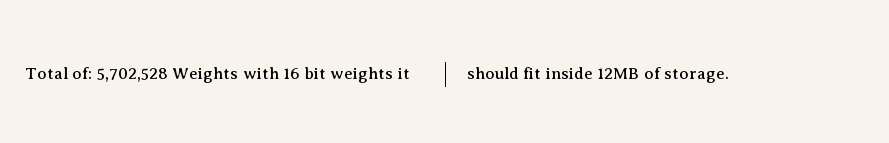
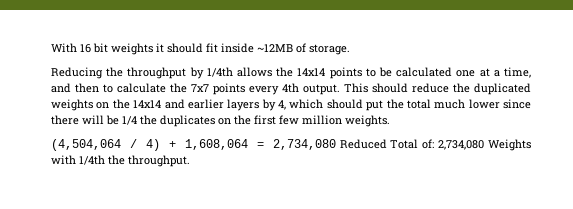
- Total of: 5,702,528 Weights with 16 bit weights it should fit inside 12MB of storage.
+ With 16 bit weights it should fit inside ~12MB of storage.
+ Reducing the throughput by 1/4th allows the 14x14 points to be calculated one at a time, and then to calculate the 7x7 points every 4th output. This should reduce the duplicated weights on the 14x14 and earlier layers by 4, which should put the total much lower since there will be 1/4 the duplicates on the first few million weights.
+ (4,504,064 / 4) + 1,608,064 = 2,734,080 Reduced Total of: 2,734,080 Weights with 1/4th the throughput.

